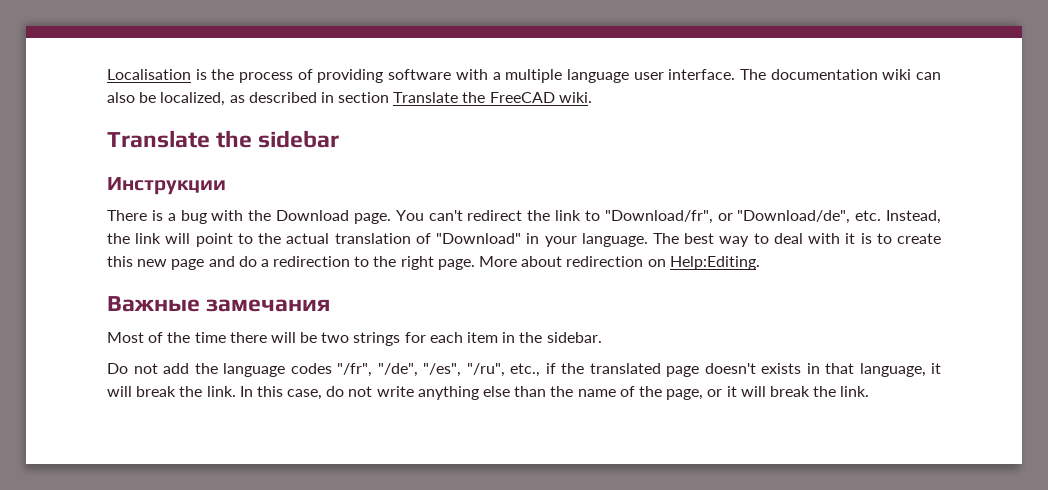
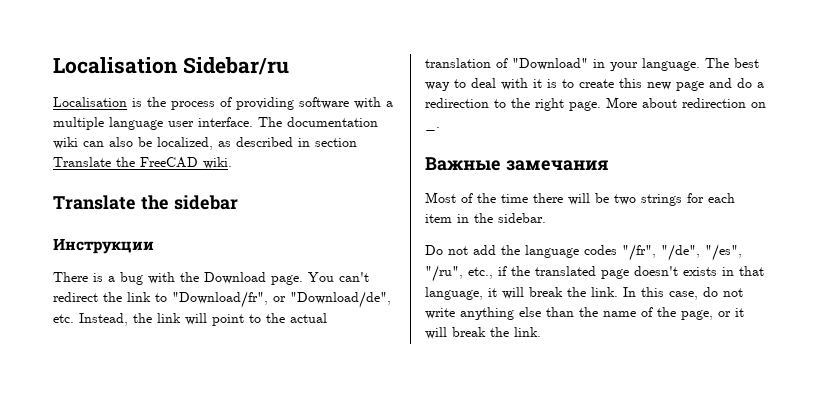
+ Localisation Sidebar/ru
- More about redirection on Help:Editing.
+ More about redirection on _.

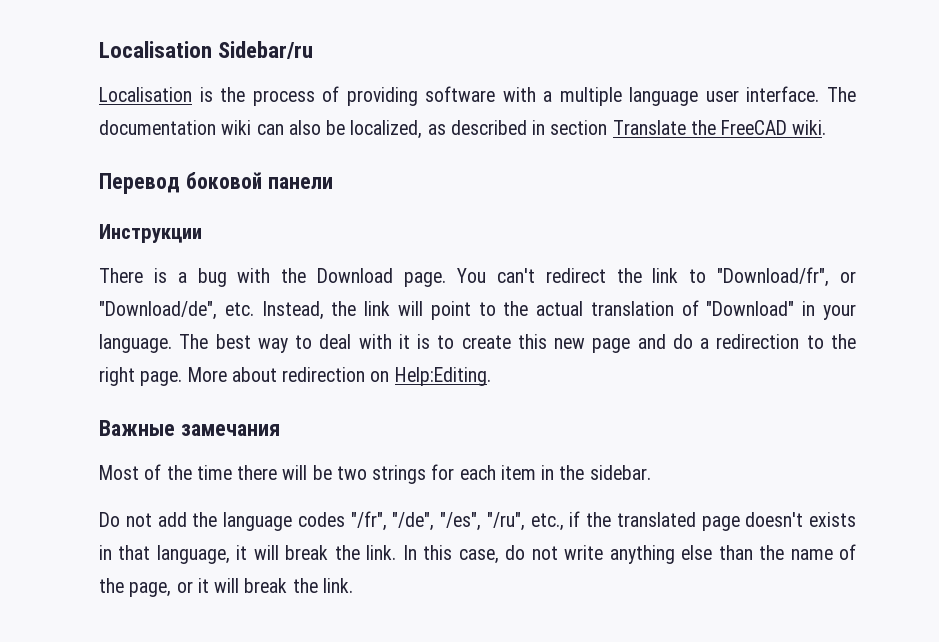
- Translate the sidebar
+ Перевод боковой панели
- More about redirection on _.
+ More about redirection on Help:Editing.

